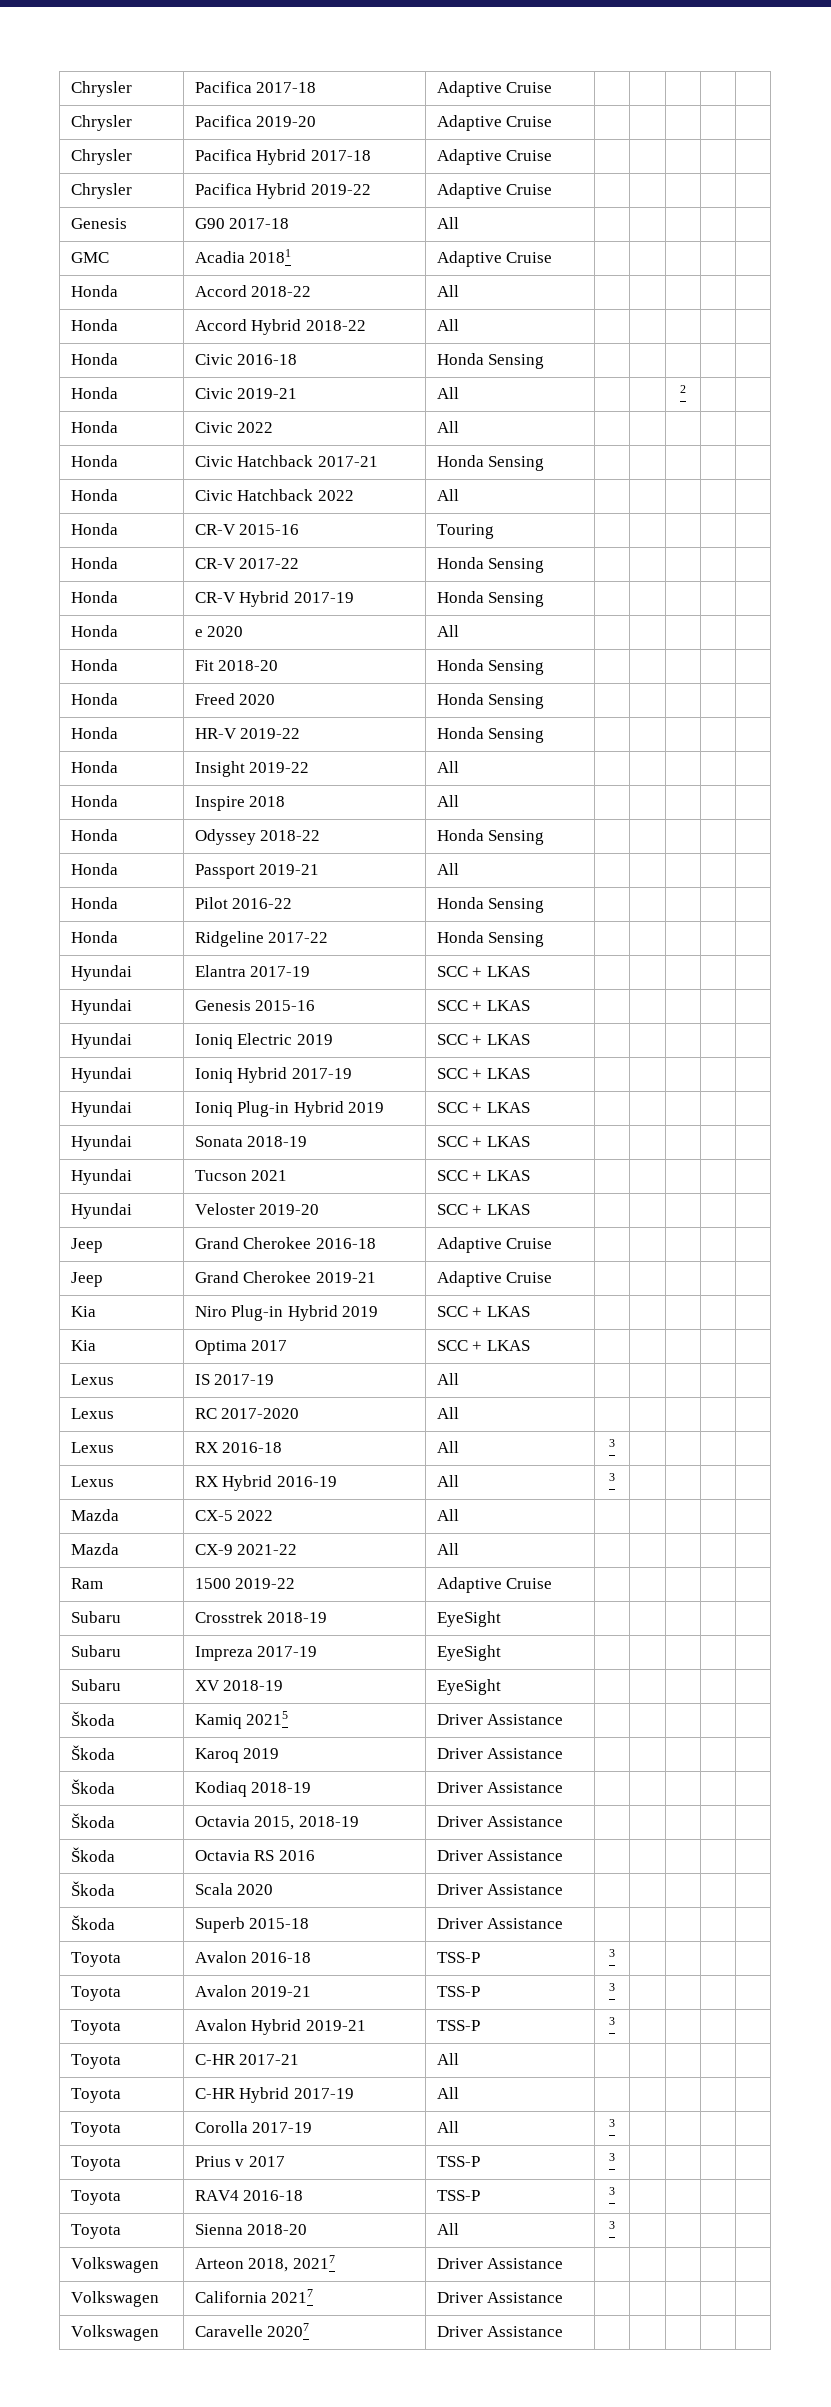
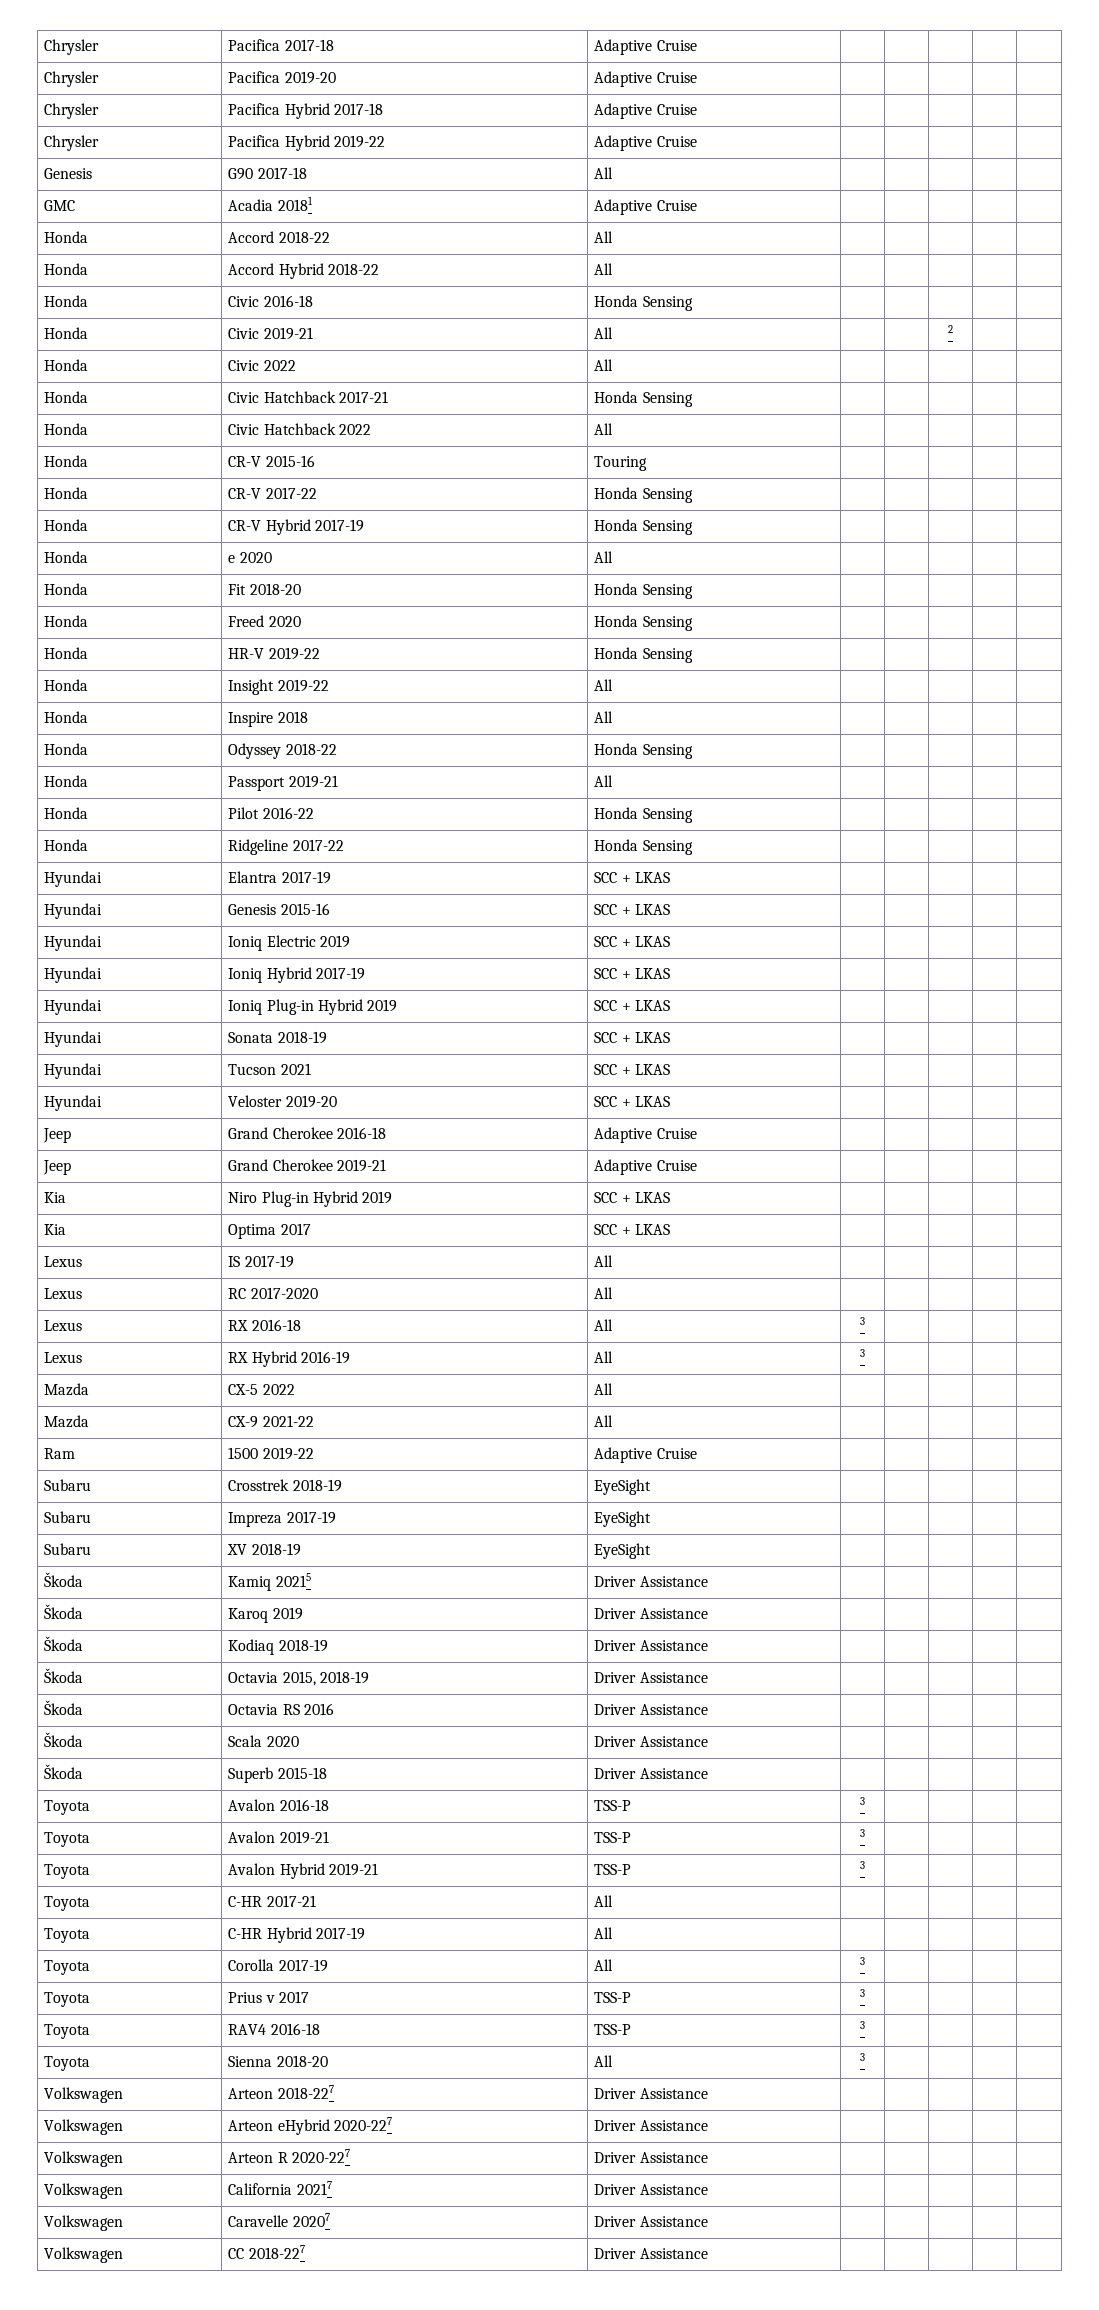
- Volkswagen | Arteon 2018, 20217 | Driver Assistance | | | | |
+ Volkswagen | Arteon 2018-227 | Driver Assistance | | | | |
+ Volkswagen | Arteon eHybrid 2020-227 | Driver Assistance | | | | |
+ Volkswagen | Arteon R 2020-227 | Driver Assistance | | | | |
+ Volkswagen | CC 2018-227 | Driver Assistance | | | | |

